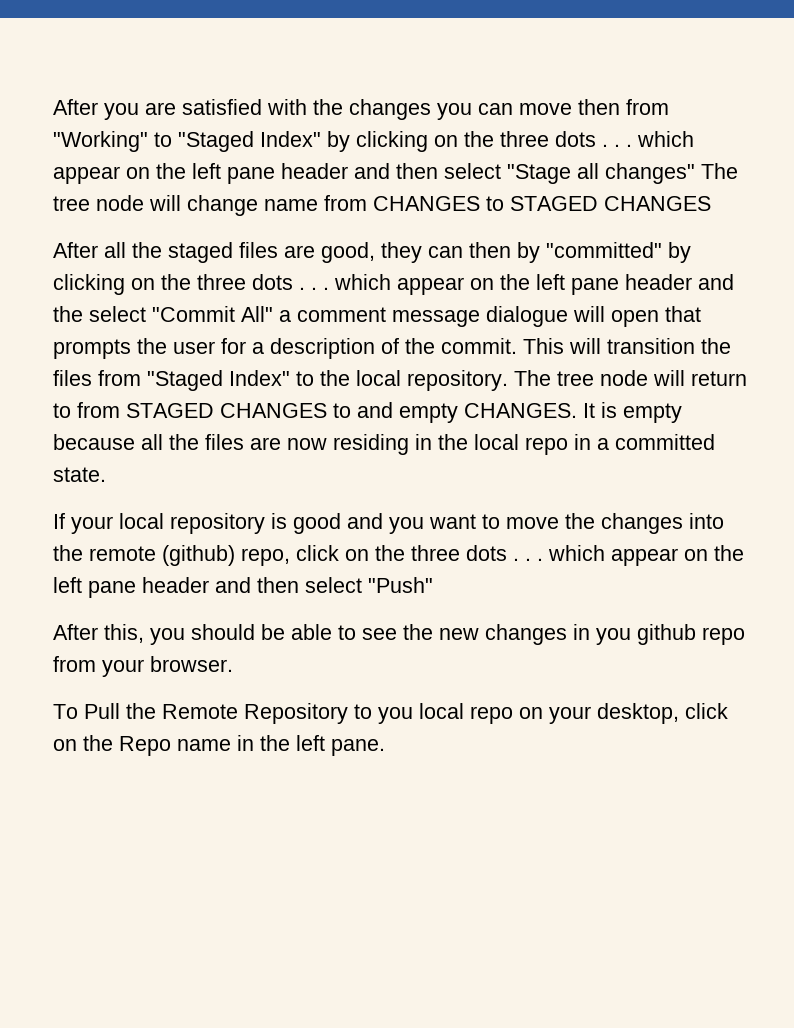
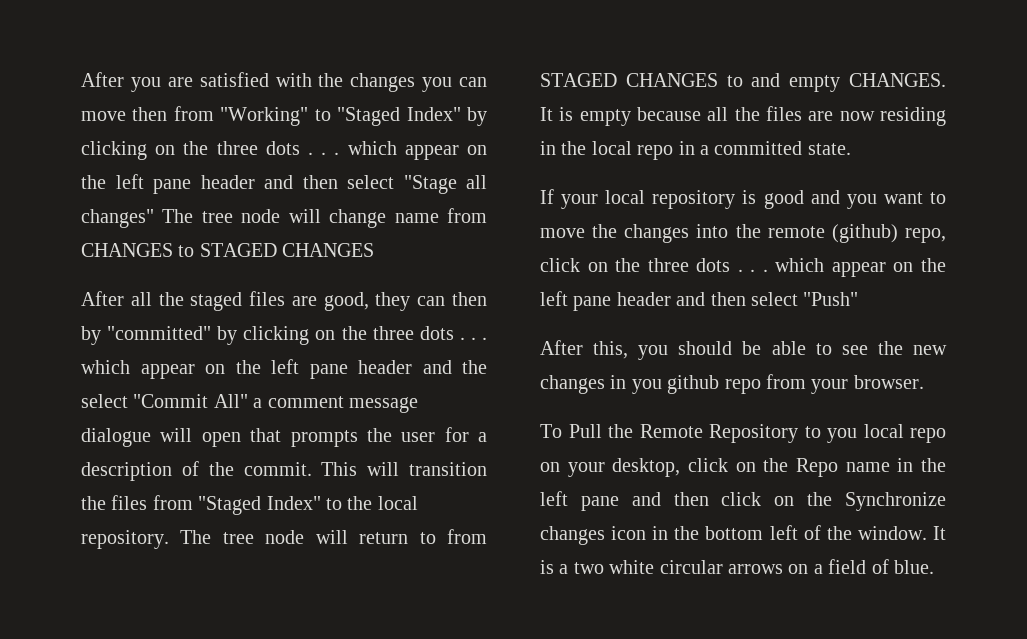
- To Pull the Remote Repository to you local repo on your desktop, click on the Repo name in the left pane.
+ To Pull the Remote Repository to you local repo on your desktop, click on the Repo name in the left pane and then click on the Synchronize changes icon in the bottom left of the window. It is a two white circular arrows on a field of blue.

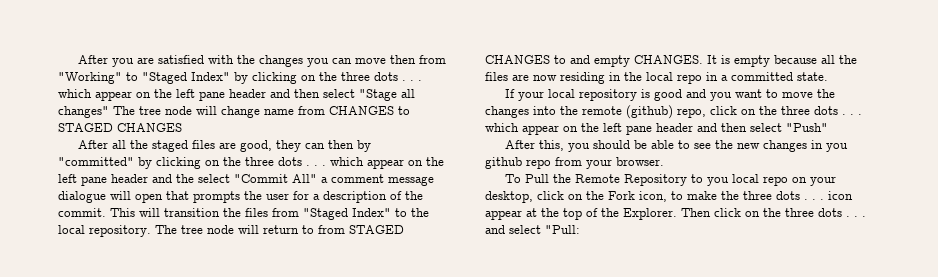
- To Pull the Remote Repository to you local repo on your desktop, click on the Repo name in the left pane and then click on the Synchronize changes icon in the bottom left of the window. It is a two white circular arrows on a field of blue.
+ To Pull the Remote Repository to you local repo on your desktop, click on the Fork icon, to make the three dots . . . icon appear at the top of the Explorer. Then click on the three dots . . . and select "Pull:

